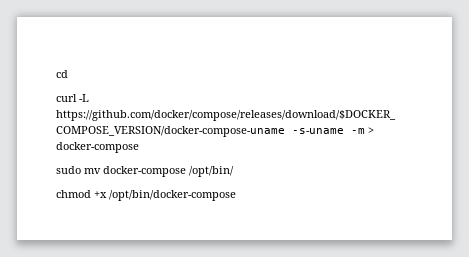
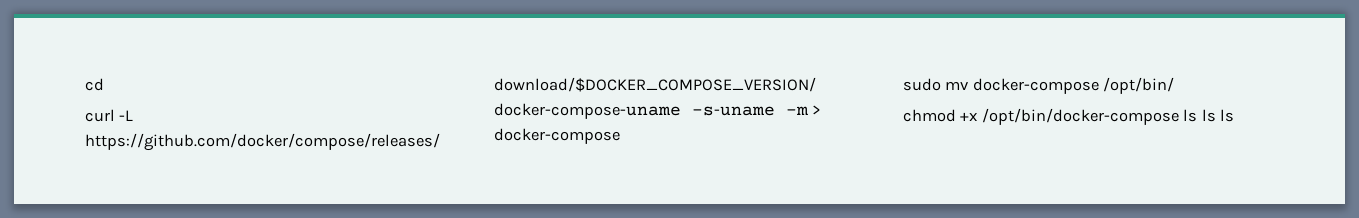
- chmod +x /opt/bin/docker-compose
+ chmod +x /opt/bin/docker-compose ls ls ls

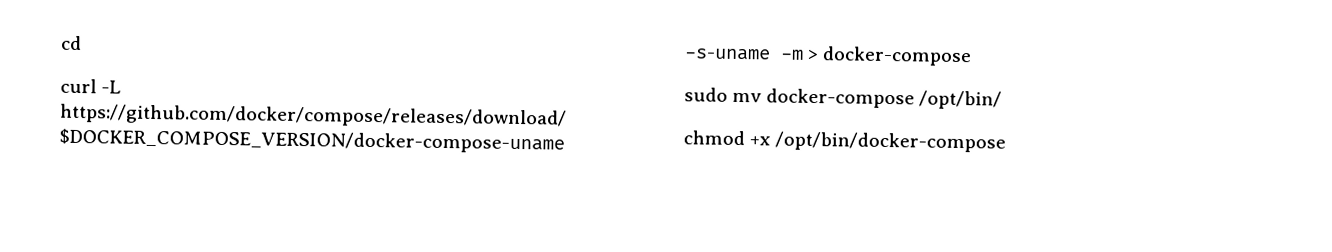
- chmod +x /opt/bin/docker-compose ls ls ls
+ chmod +x /opt/bin/docker-compose

